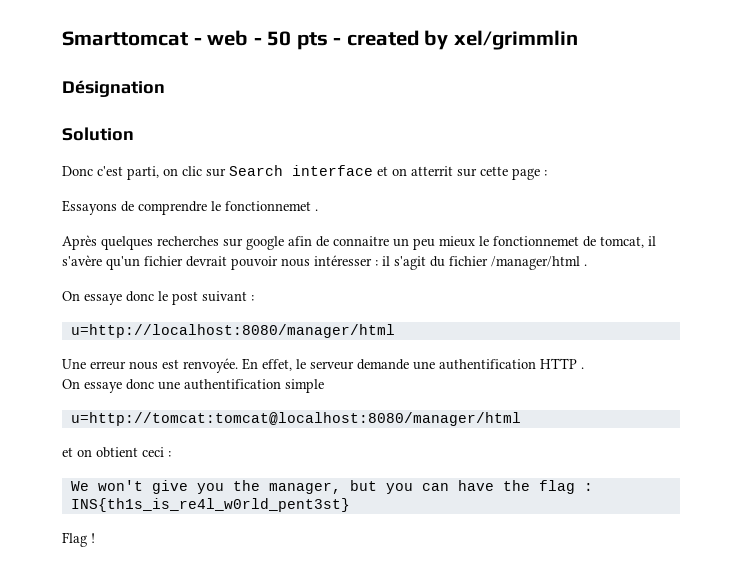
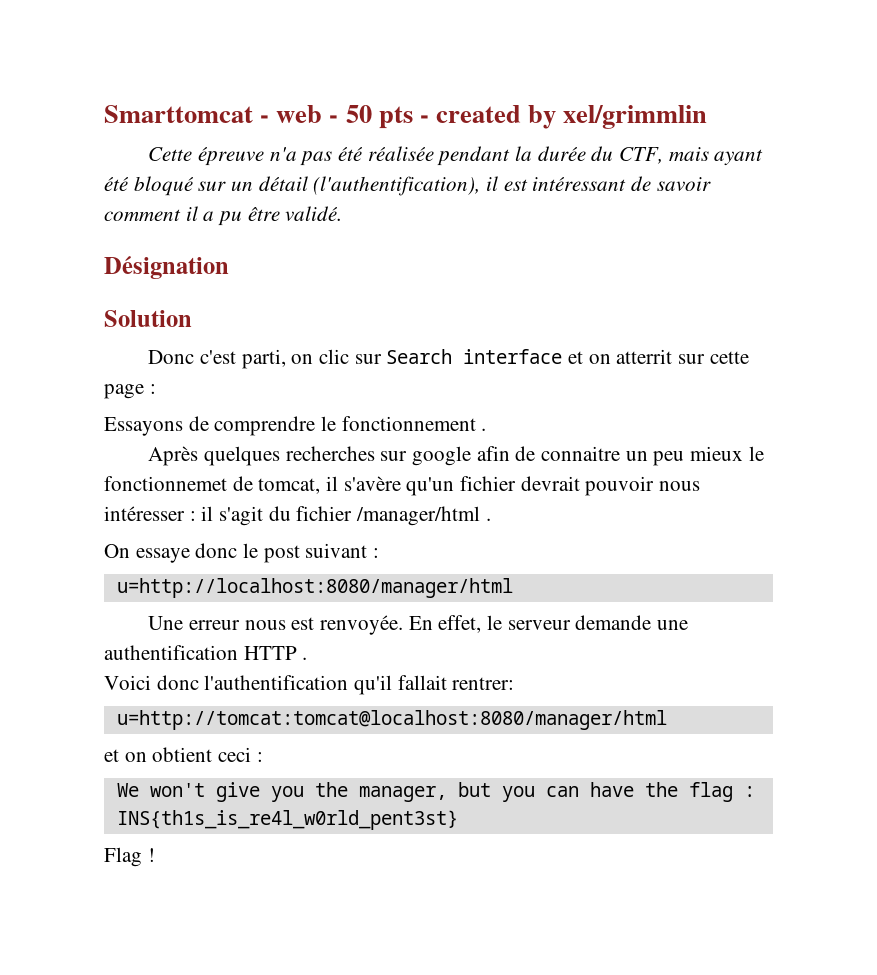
+ Cette épreuve n'a pas été réalisée pendant la durée du CTF, mais ayant été bloqué sur un détail (l'authentification), il est intéressant de savoir comment il a pu être validé.
- Essayons de comprendre le fonctionnemet .
+ Essayons de comprendre le fonctionnement .
- On essaye donc une authentification simple
+ Voici donc l'authentification qu'il fallait rentrer:

